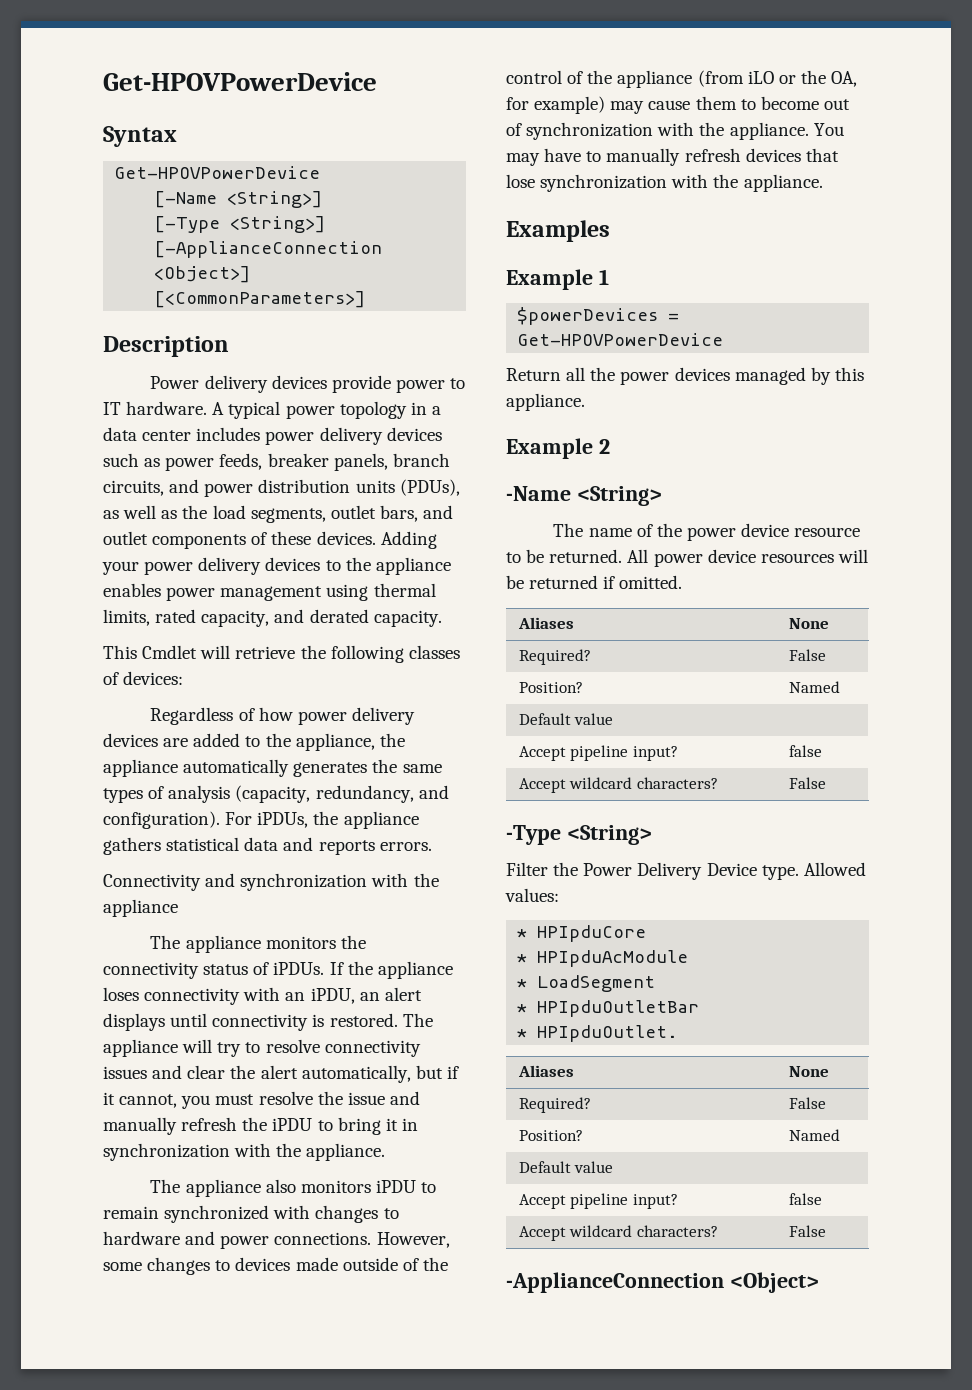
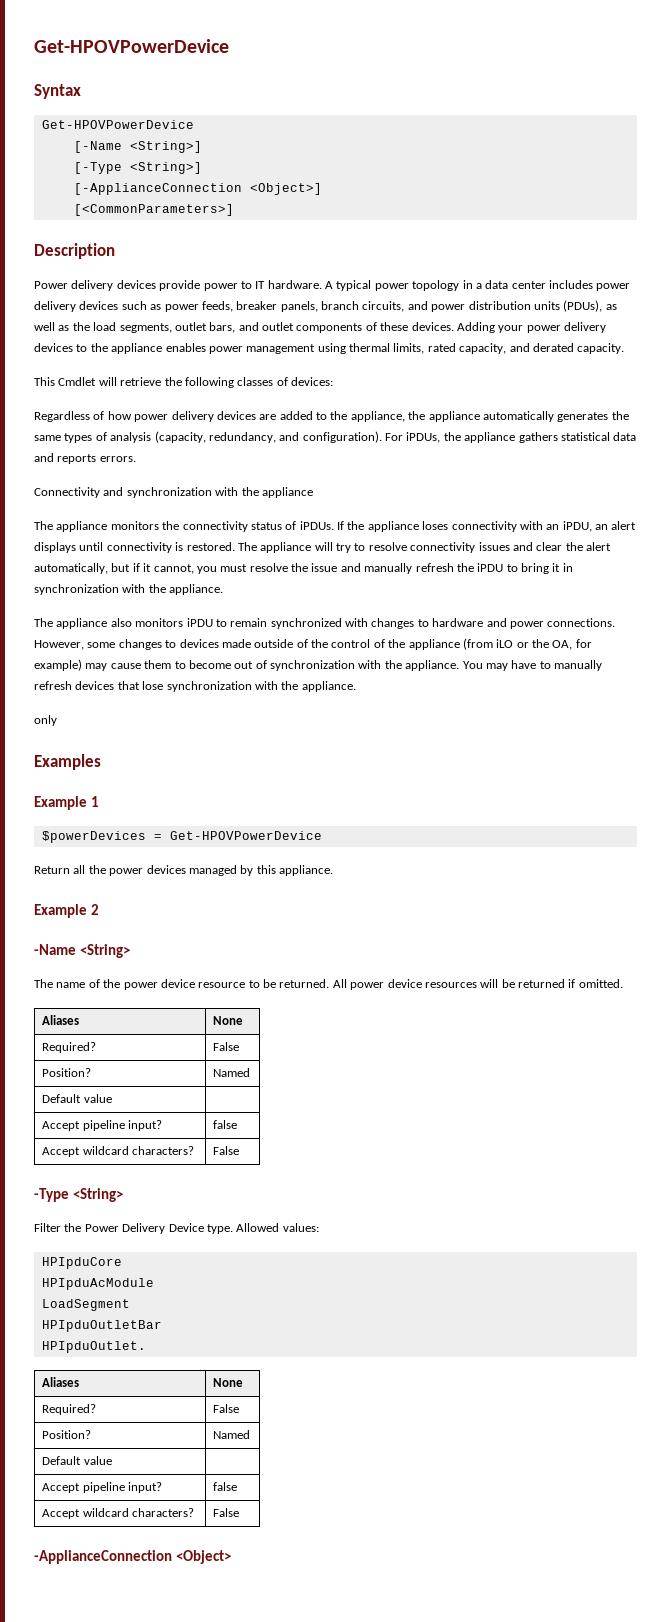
+ only
- * HPIpduCore
+ HPIpduCore
- * HPIpduAcModule
+ HPIpduAcModule
- * LoadSegment
+ LoadSegment
- * HPIpduOutletBar
+ HPIpduOutletBar
- * HPIpduOutlet.
+ HPIpduOutlet.

